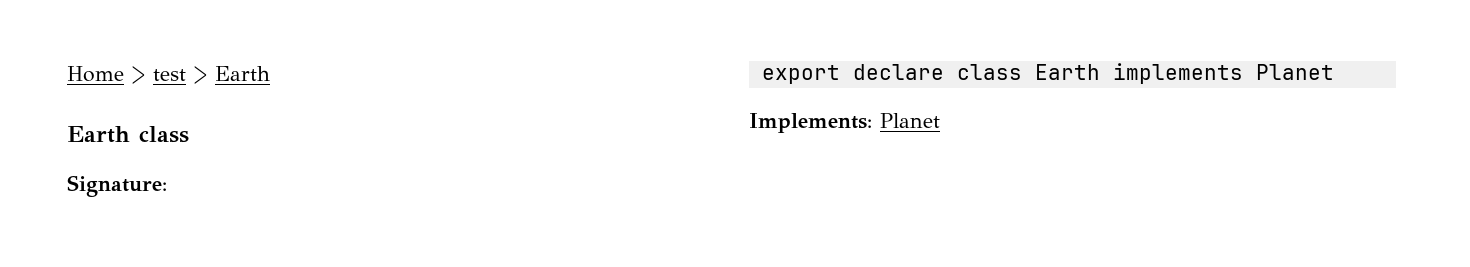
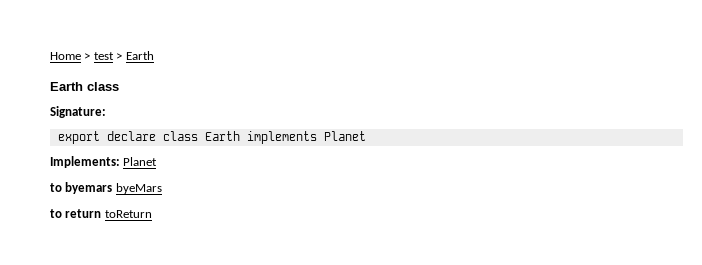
+ to byemars byeMars
+ to return toReturn

